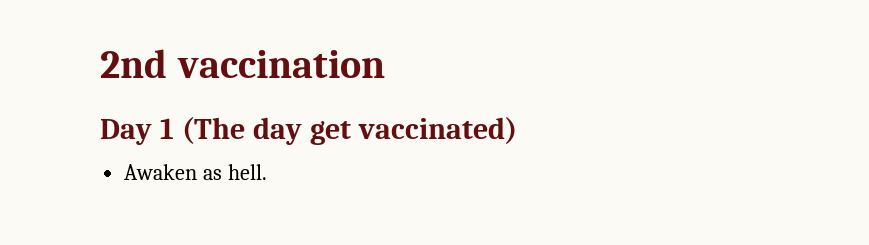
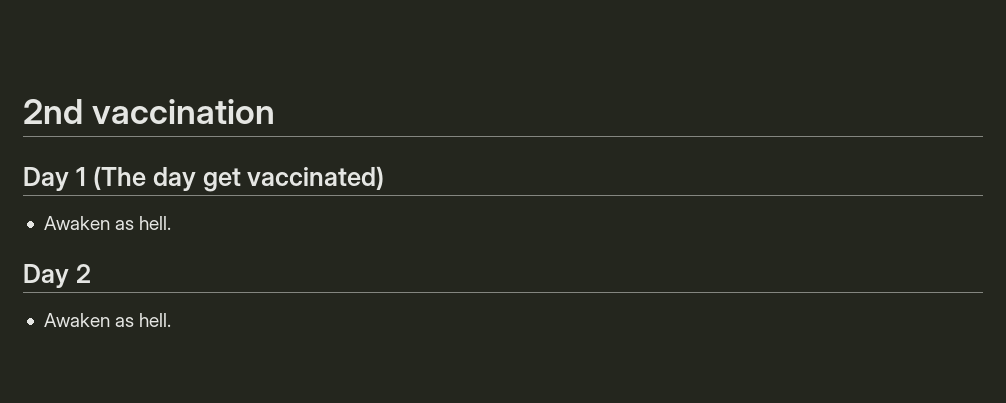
+ Day 2
+ Awaken as hell.

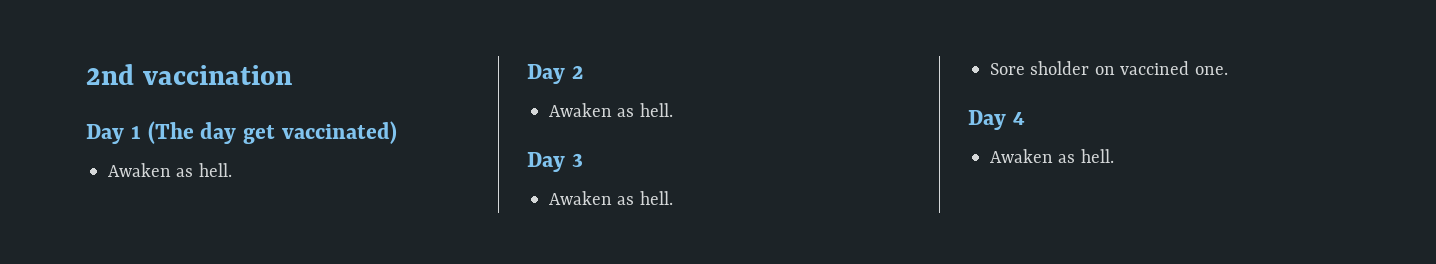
+ Day 3
+ Awaken as hell.
+ Sore sholder on vaccined one.
+ Day 4
+ Awaken as hell.

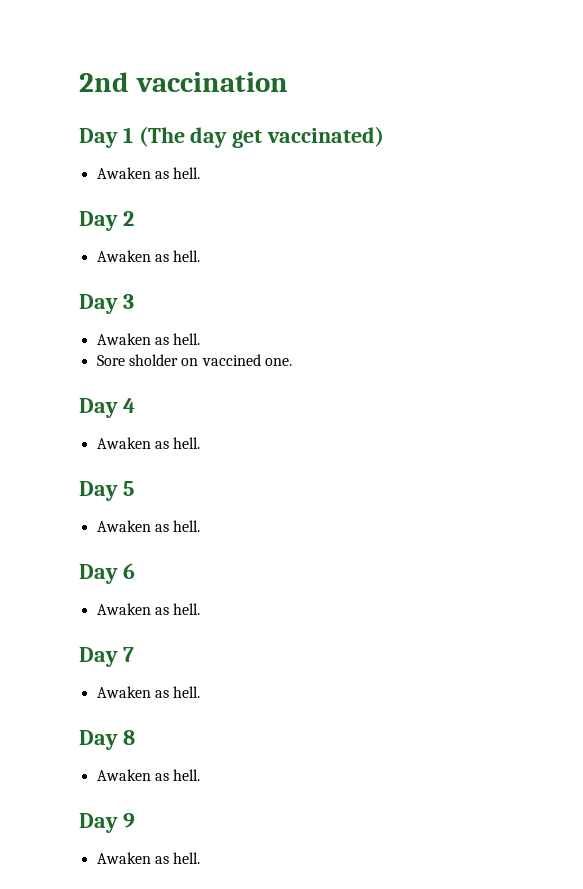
+ Day 5
+ Awaken as hell.
+ Day 6
+ Awaken as hell.
+ Day 7
+ Awaken as hell.
+ Day 8
+ Awaken as hell.
+ Day 9
+ Awaken as hell.

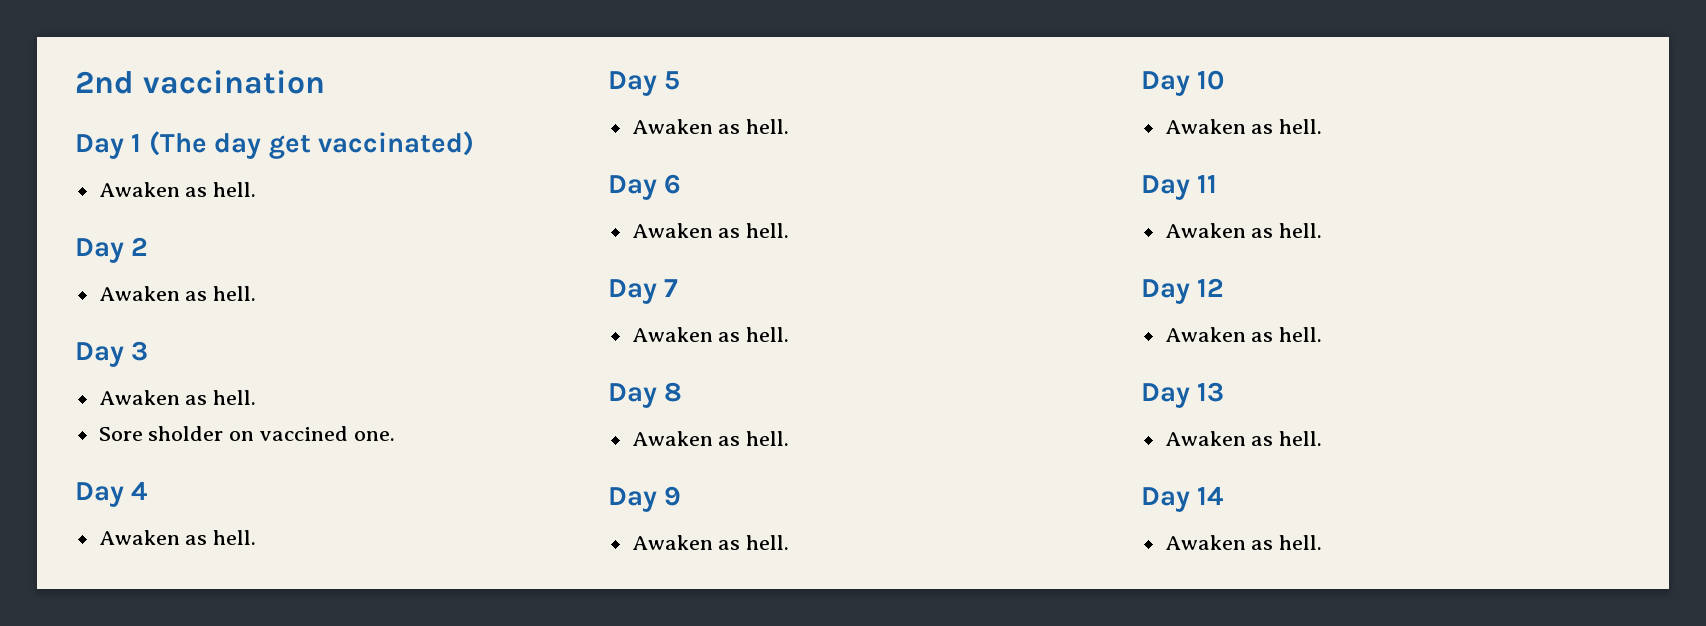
+ Day 10
+ Awaken as hell.
+ Day 11
+ Awaken as hell.
+ Day 12
+ Awaken as hell.
+ Day 13
+ Awaken as hell.
+ Day 14
+ Awaken as hell.

